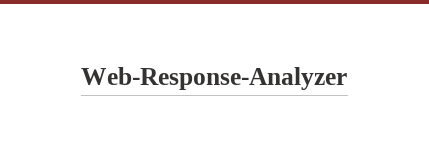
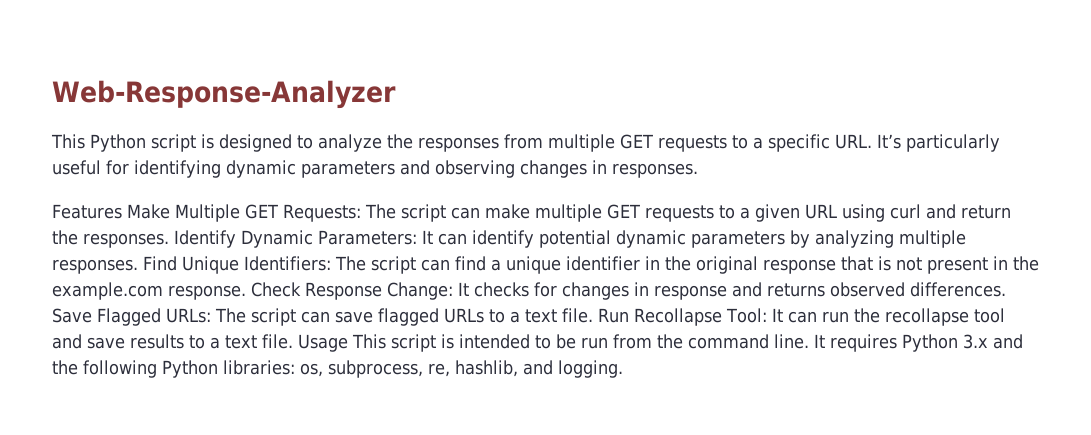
+ This Python script is designed to analyze the responses from multiple GET requests to a specific URL. It’s particularly useful for identifying dynamic parameters and observing changes in responses.
+ Features Make Multiple GET Requests: The script can make multiple GET requests to a given URL using curl and return the responses. Identify Dynamic Parameters: It can identify potential dynamic parameters by analyzing multiple responses. Find Unique Identifiers: The script can find a unique identifier in the original response that is not present in the example.com response. Check Response Change: It checks for changes in response and returns observed differences. Save Flagged URLs: The script can save flagged URLs to a text file. Run Recollapse Tool: It can run the recollapse tool and save results to a text file. Usage This script is intended to be run from the command line. It requires Python 3.x and the following Python libraries: os, subprocess, re, hashlib, and logging.

